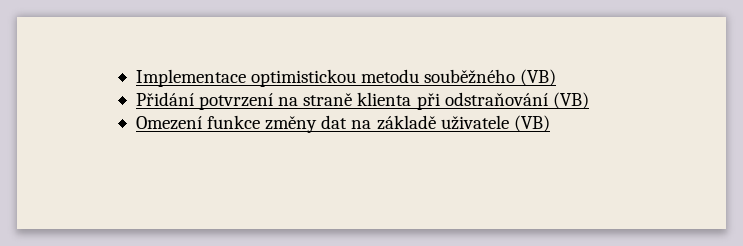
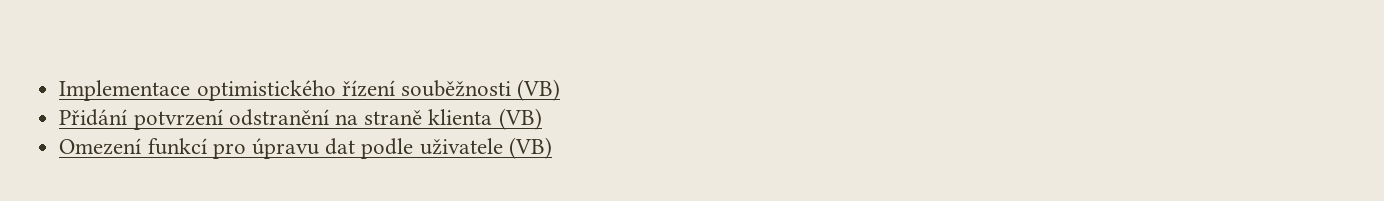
- Implementace optimistickou metodu souběžného (VB)
+ Implementace optimistického řízení souběžnosti (VB)
- Přidání potvrzení na straně klienta při odstraňování (VB)
+ Přidání potvrzení odstranění na straně klienta (VB)
- Omezení funkce změny dat na základě uživatele (VB)
+ Omezení funkcí pro úpravu dat podle uživatele (VB)

